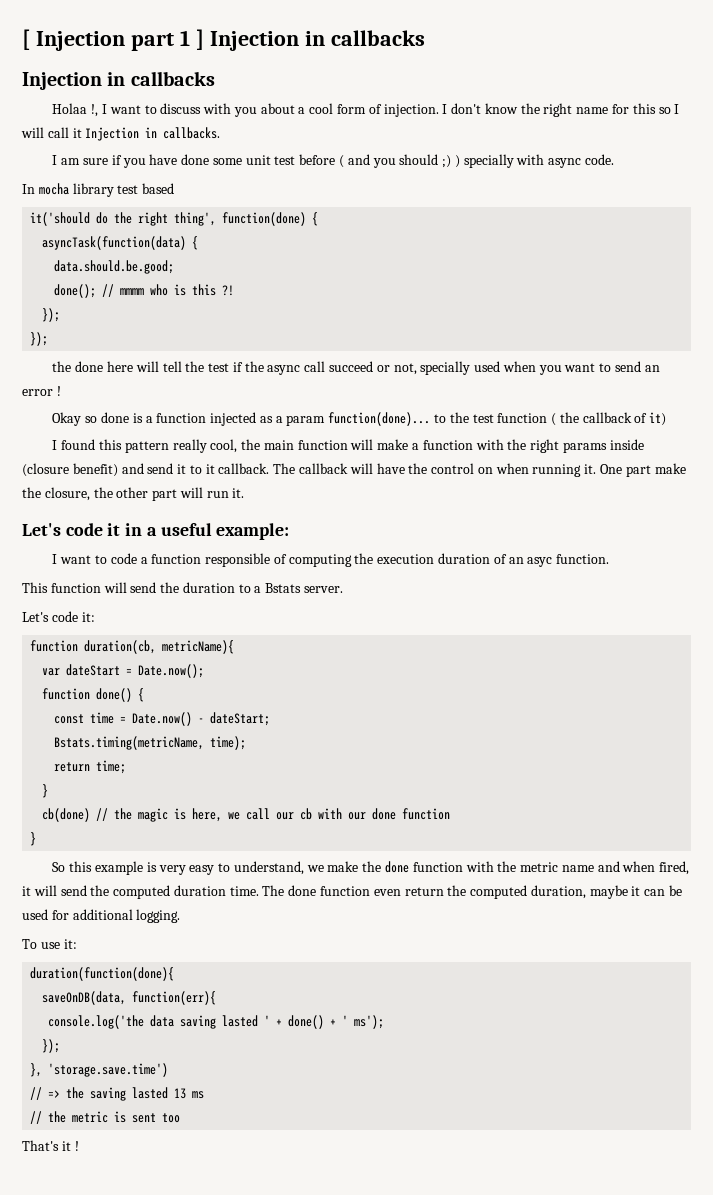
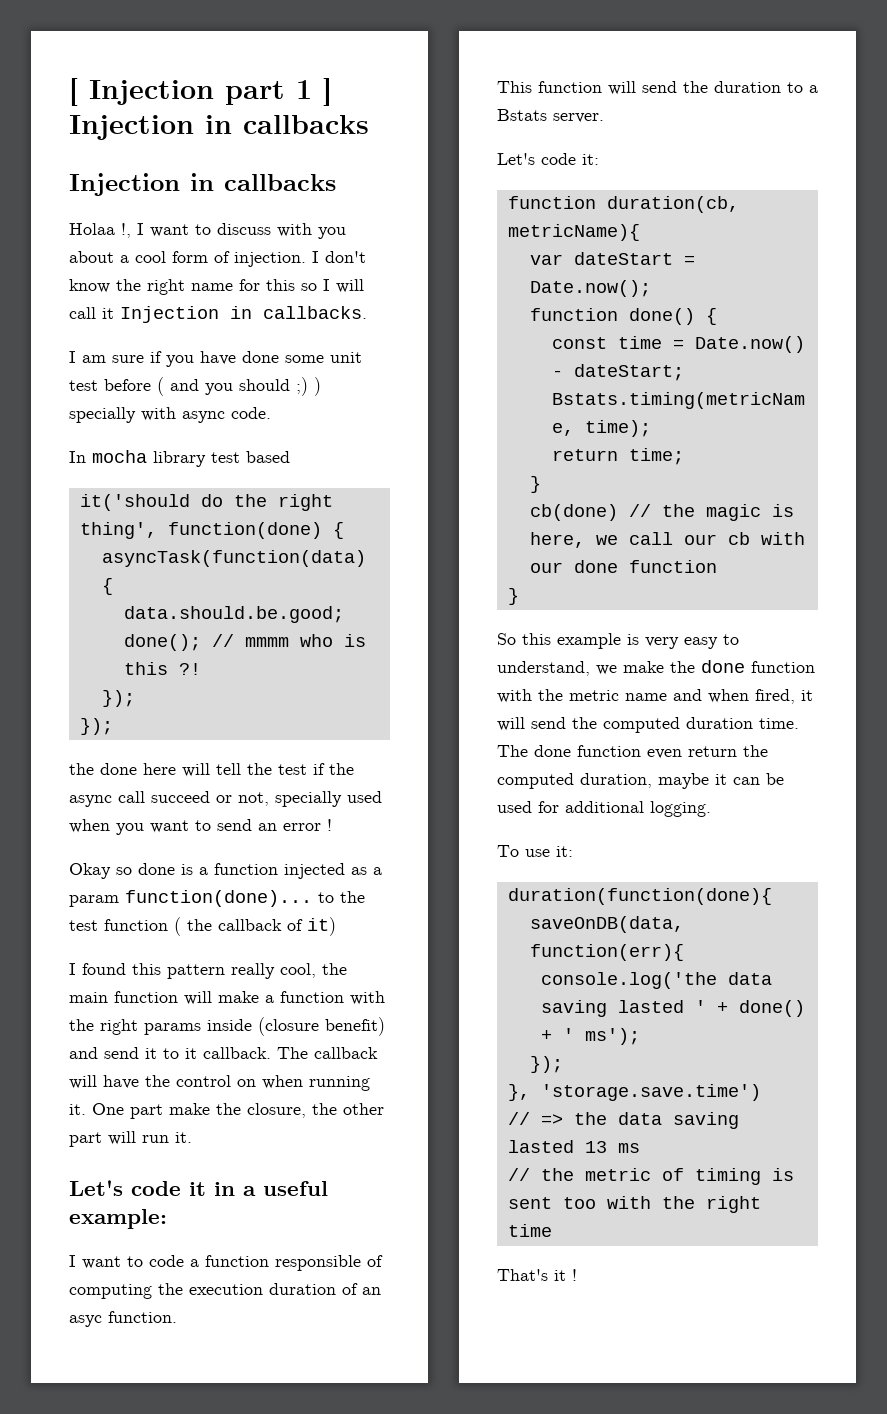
- // => the saving lasted 13 ms
+ // => the data saving lasted 13 ms
- // the metric is sent too
+ // the metric of timing is sent too with the right time

